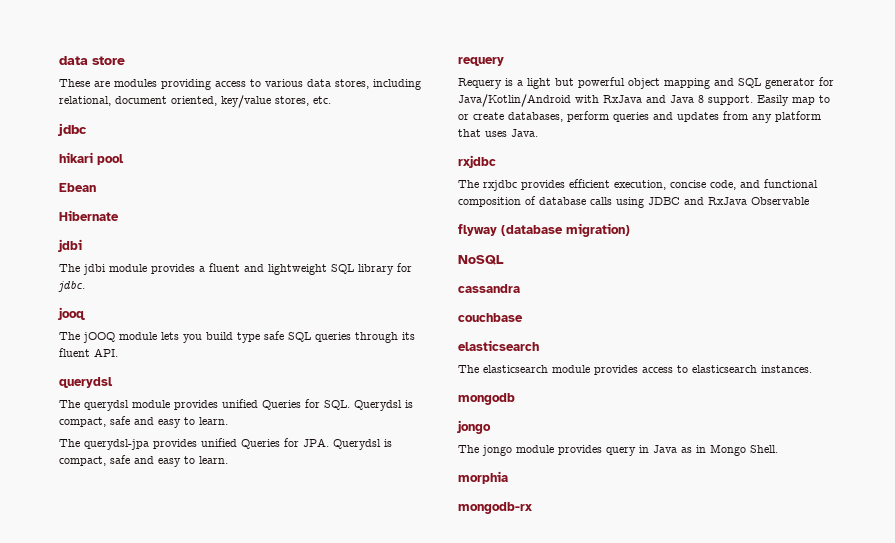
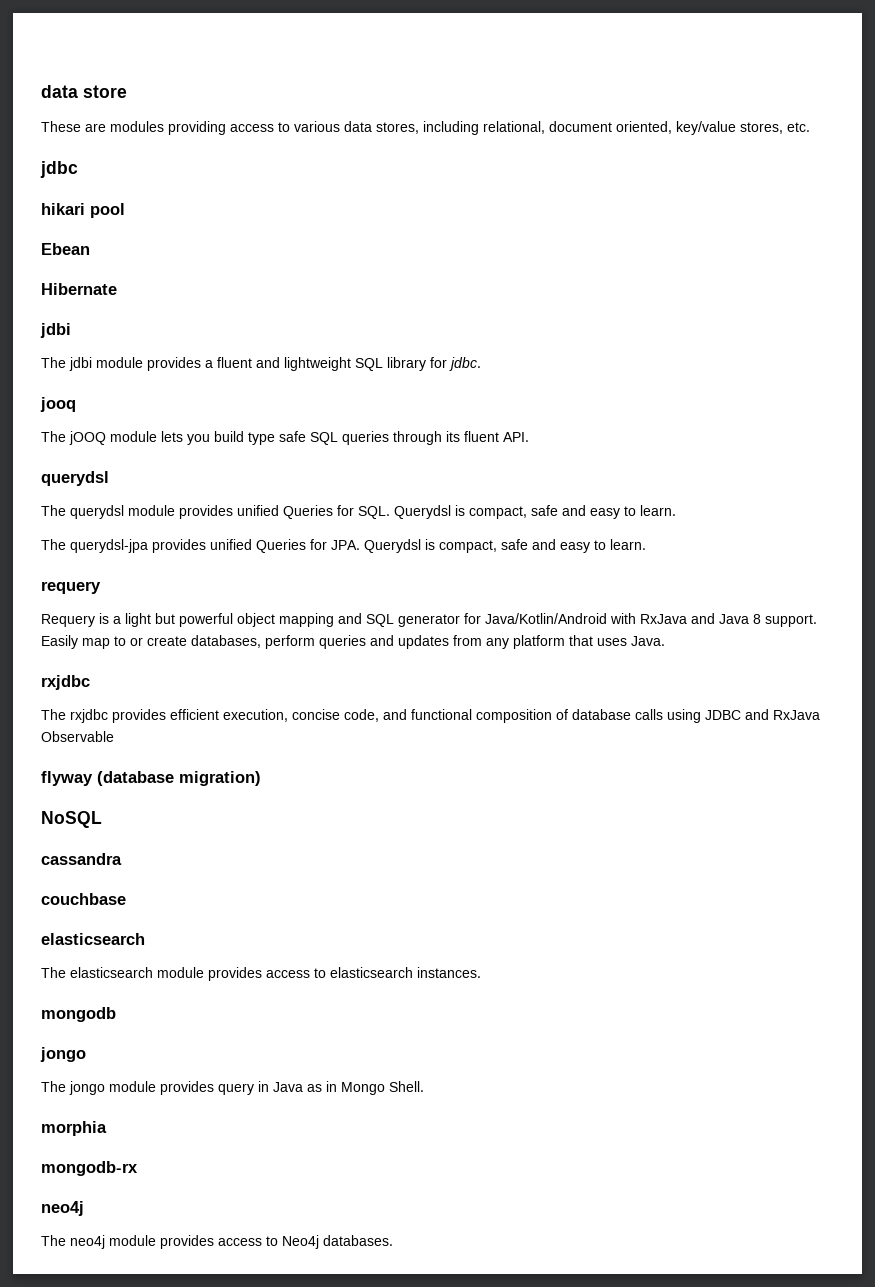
  mongodb-rx
+ neo4j
+ The neo4j module provides access to Neo4j databases.

